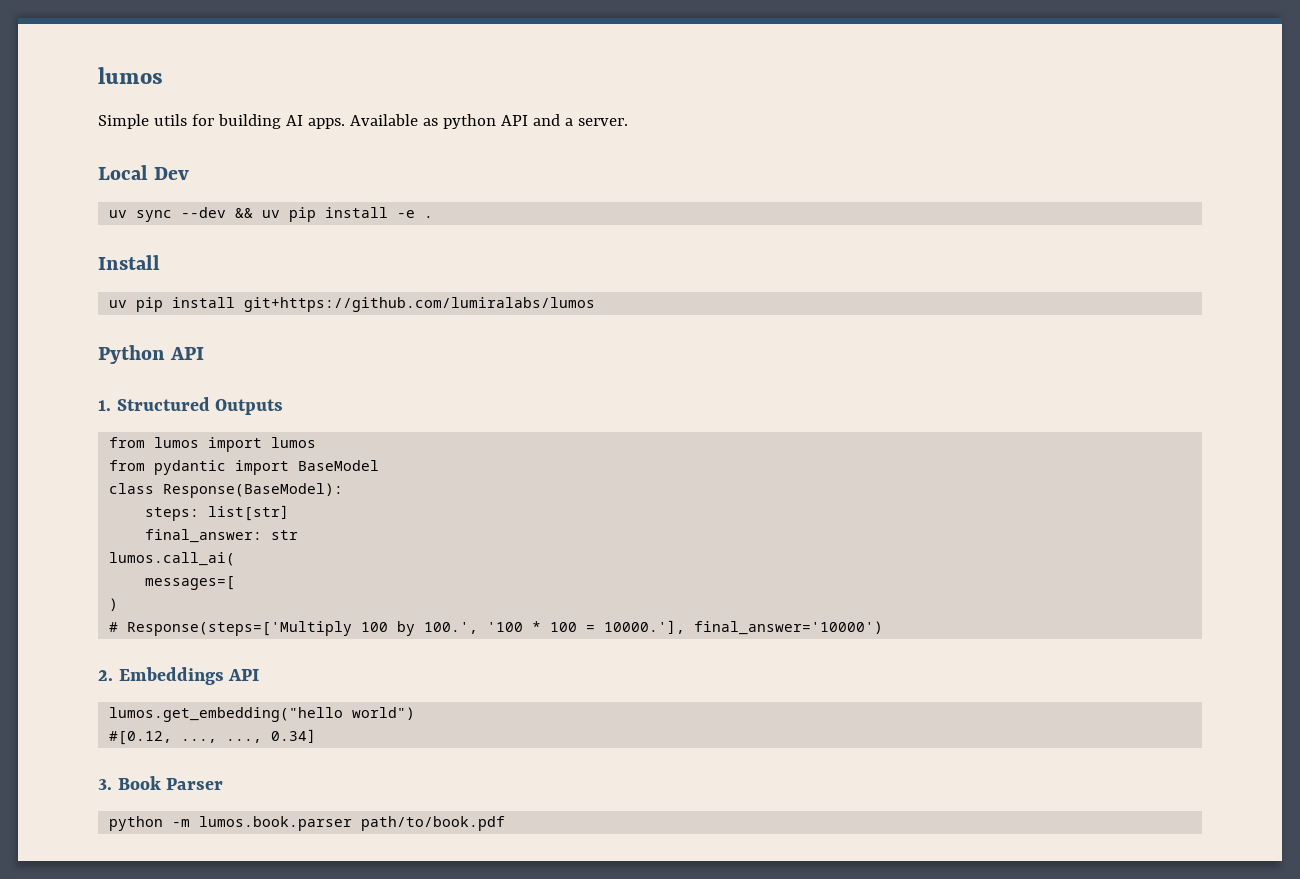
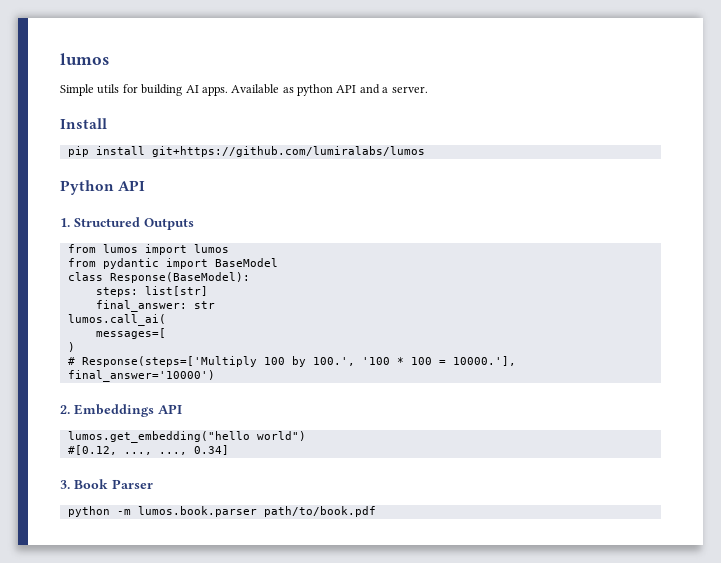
- Local Dev
- uv sync --dev && uv pip install -e .
- uv pip install git+https://github.com/lumiralabs/lumos
+ pip install git+https://github.com/lumiralabs/lumos

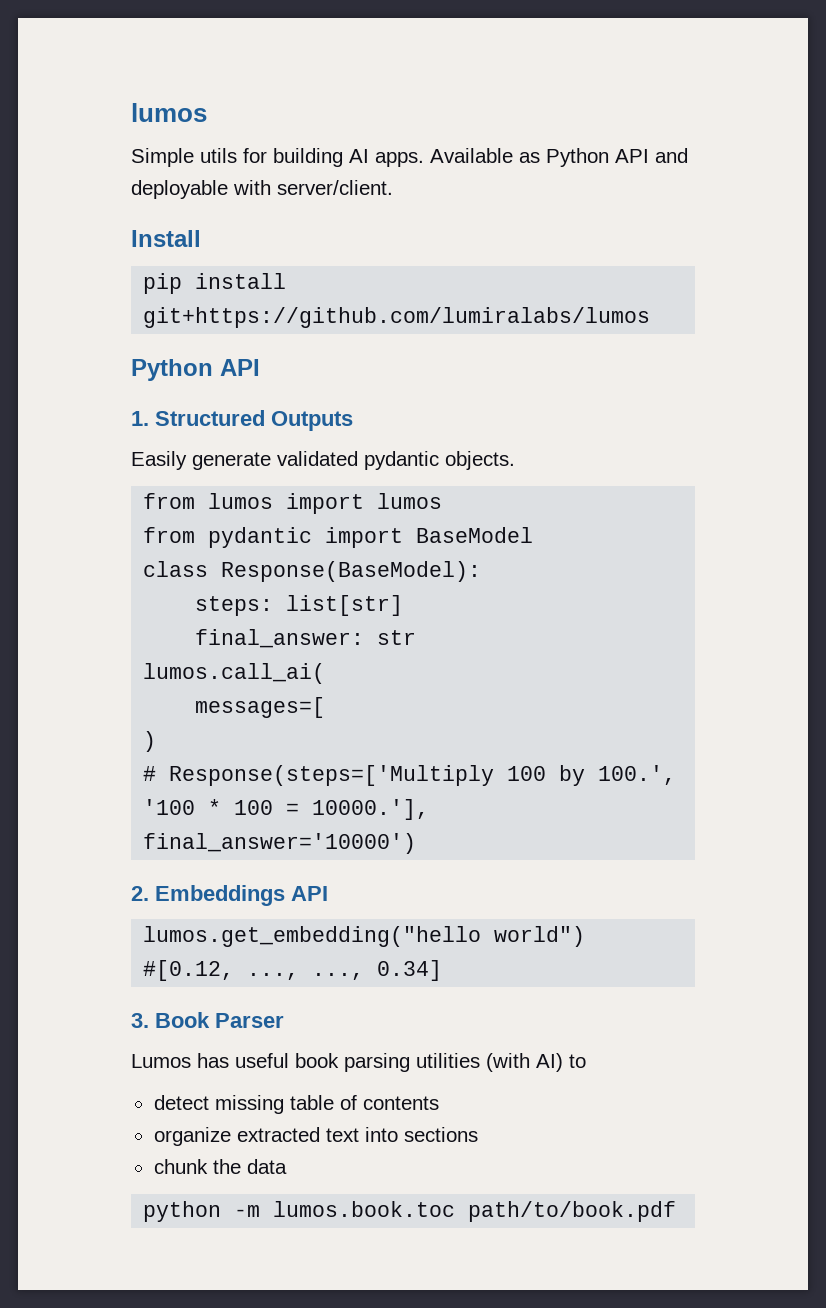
- Available as python API and a server.
+ Available as Python API and deployable with server/client.
+ Easily generate validated pydantic objects.
+ Lumos has useful book parsing utilities (with AI) to
+ detect missing table of contents
+ organize extracted text into sections
+ chunk the data
- python -m lumos.book.parser path/to/book.pdf
+ python -m lumos.book.toc path/to/book.pdf

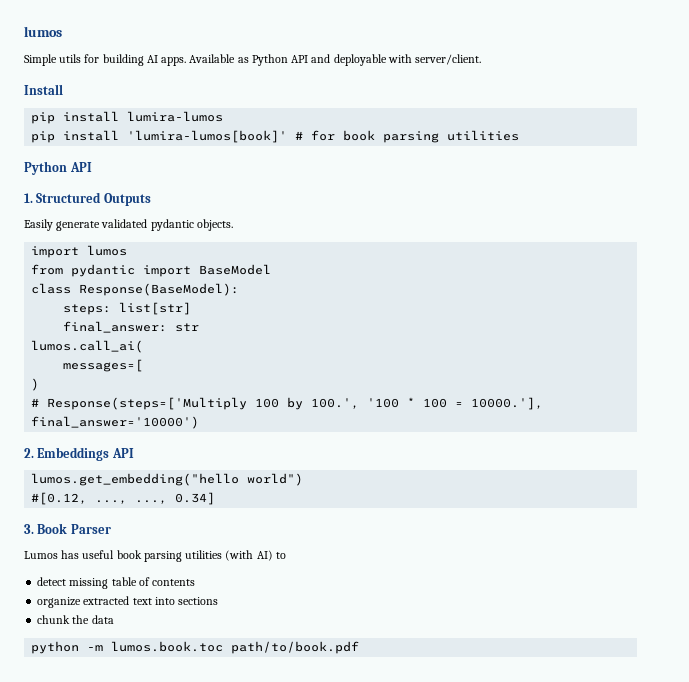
- pip install git+https://github.com/lumiralabs/lumos
+ pip install lumira-lumos
+ pip install 'lumira-lumos[book]' # for book parsing utilities
- from lumos import lumos
+ import lumos

